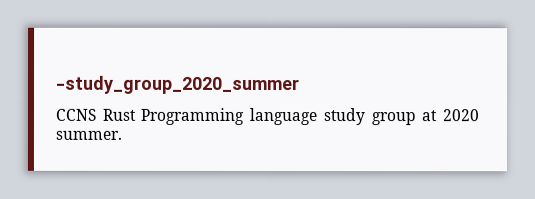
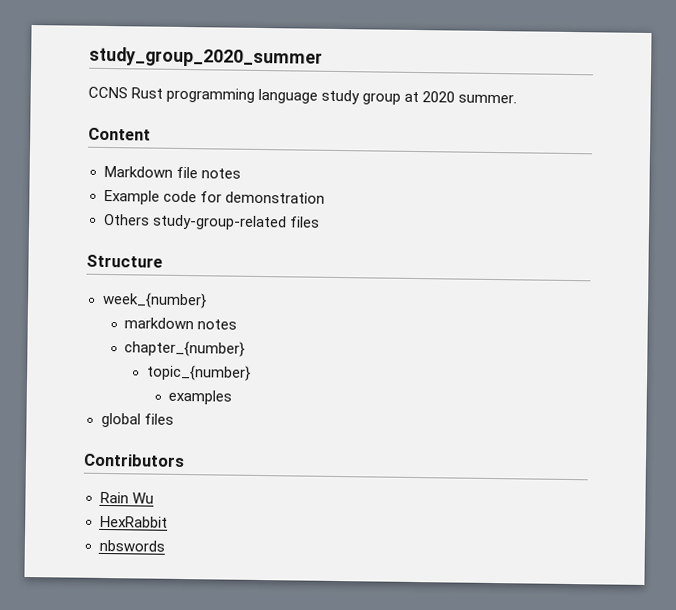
- -study_group_2020_summer
+ study_group_2020_summer
- CCNS Rust Programming language study group at 2020 summer.
+ CCNS Rust programming language study group at 2020 summer.
+ Content
+ Markdown file notes
+ Example code for demonstration
+ Others study-group-related files
+ Structure
+ week_{number}
+ markdown notes
+ chapter_{number}
+ topic_{number}
+ examples
+ global files
+ Contributors
+ Rain Wu
+ HexRabbit
+ nbswords

